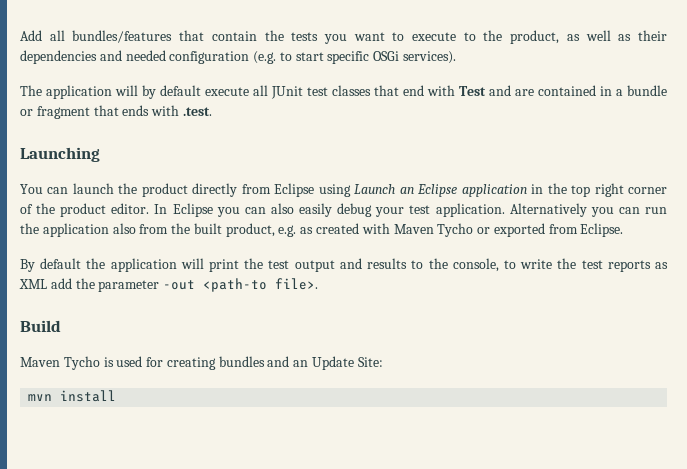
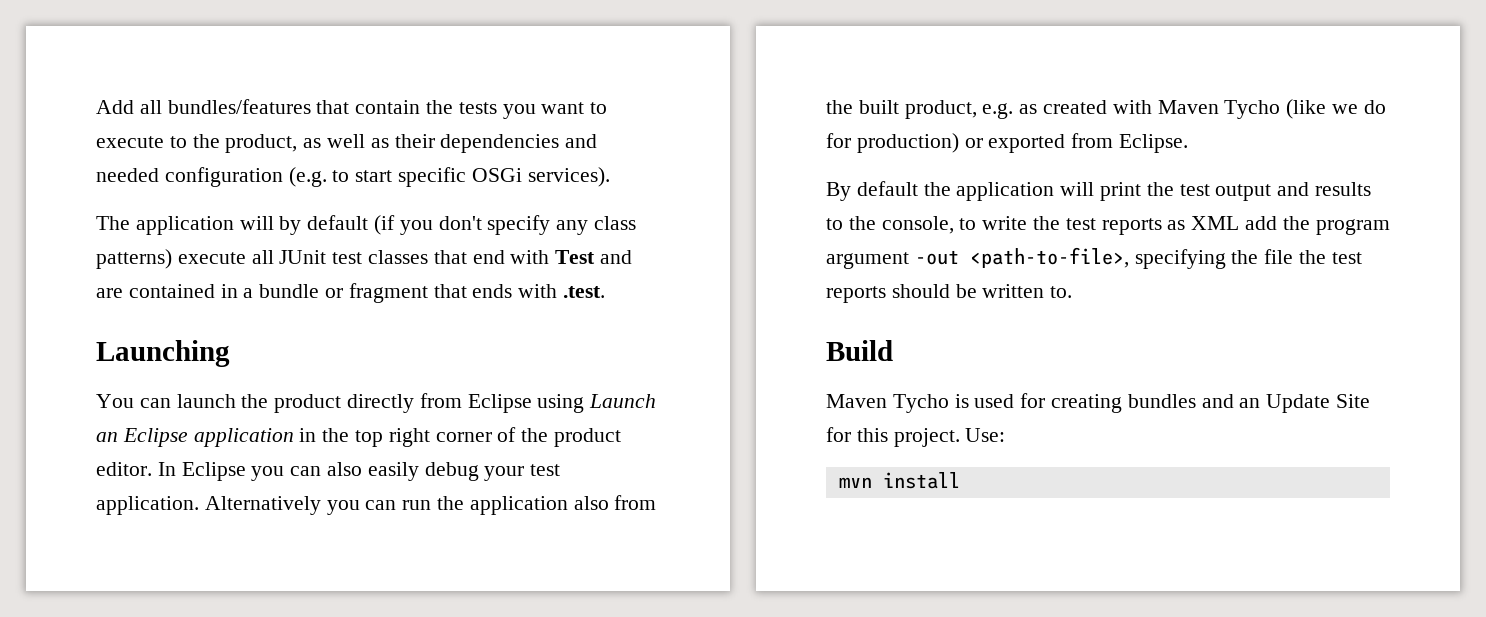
- The application will by default execute all JUnit test classes that end with Test and are contained in a bundle or fragment that ends with .test.
+ The application will by default (if you don't specify any class patterns) execute all JUnit test classes that end with Test and are contained in a bundle or fragment that ends with .test.
- Alternatively you can run the application also from the built product, e.g. as created with Maven Tycho or exported from Eclipse.
+ Alternatively you can run the application also from the built product, e.g. as created with Maven Tycho (like we do for production) or exported from Eclipse.
- By default the application will print the test output and results to the console, to write the test reports as XML add the parameter -out <path-to file>.
+ By default the application will print the test output and results to the console, to write the test reports as XML add the program argument -out <path-to-file>, specifying the file the test reports should be written to.
- Maven Tycho is used for creating bundles and an Update Site:
+ Maven Tycho is used for creating bundles and an Update Site for this project. Use:

